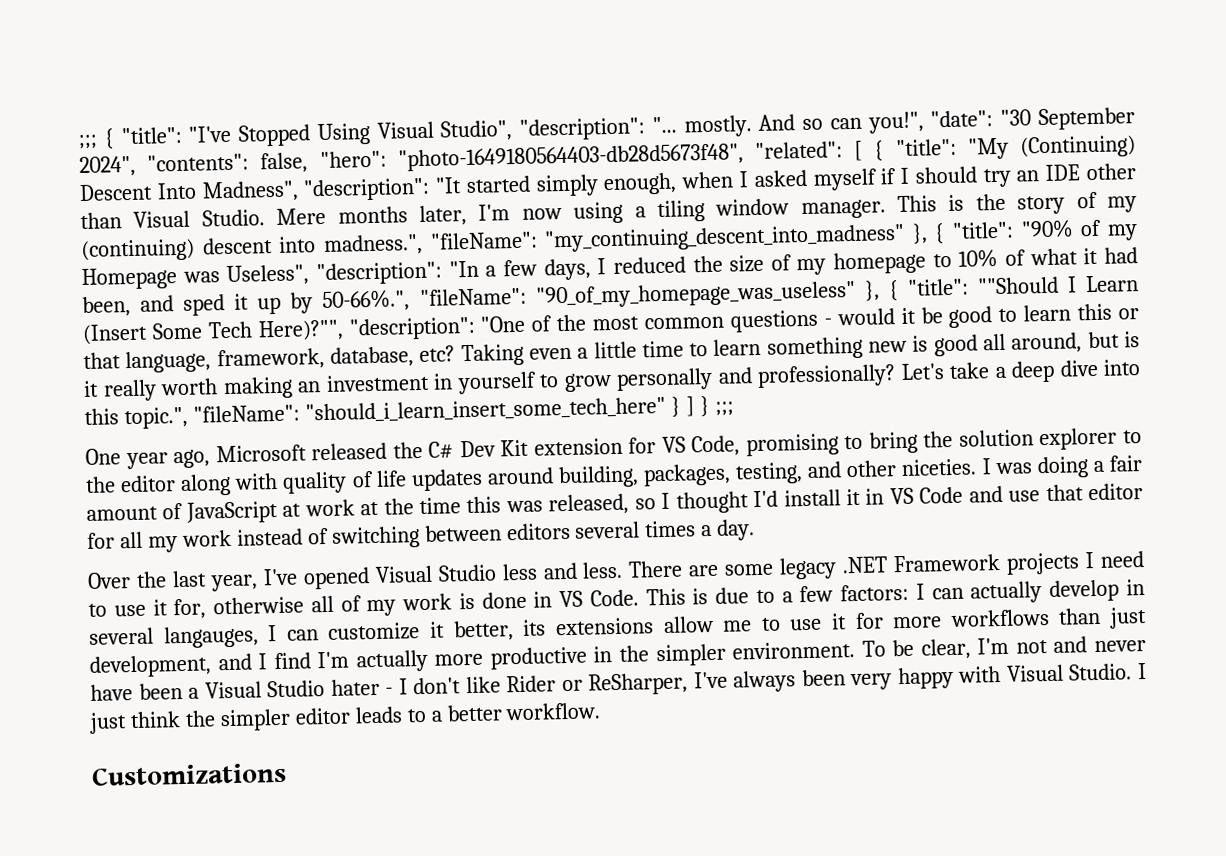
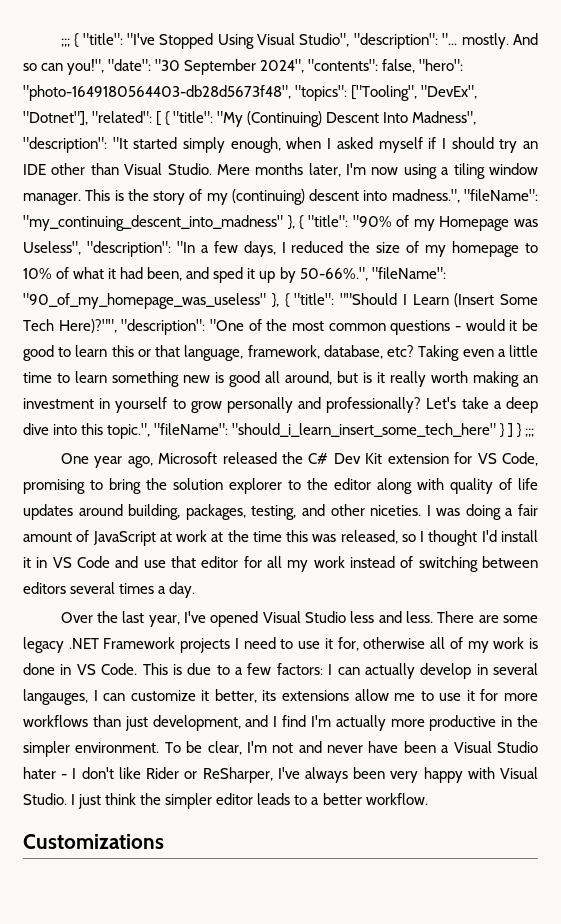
- And so can you!", "date": "30 September 2024", "contents": false, "hero": "photo-1649180564403-db28d5673f48", "related": [ { "title": "My (Continuing) Descent Into Madness", "description": "It started simply enough, when I asked myself if I should try an IDE other than Visual Studio.
+ And so can you!", "date": "30 September 2024", "contents": false, "hero": "photo-1649180564403-db28d5673f48", "topics": ["Tooling", "DevEx", "Dotnet"], "related": [ { "title": "My (Continuing) Descent Into Madness", "description": "It started simply enough, when I asked myself if I should try an IDE other than Visual Studio.

